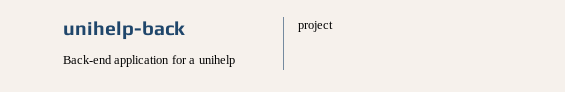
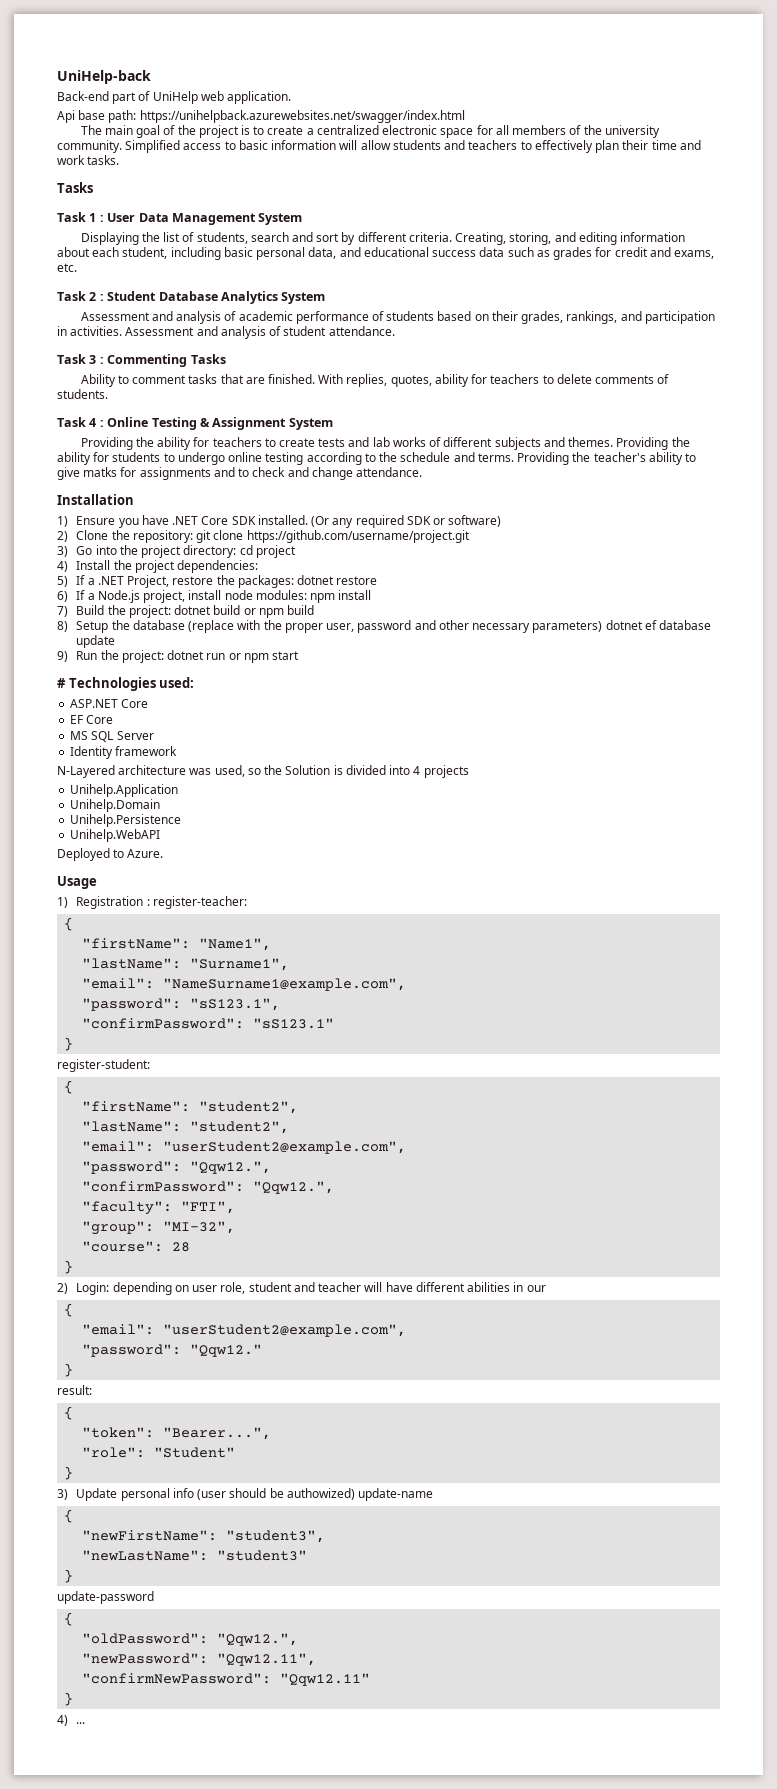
- unihelp-back
+ UniHelp-back
- Back-end application for a unihelp project
+ Back-end part of UniHelp web application.
+ Api base path: https://unihelpback.azurewebsites.net/swagger/index.html
+ The main goal of the project is to create a centralized electronic space for all members of the university community. Simplified access to basic information will allow students and teachers to effectively plan their time and work tasks.
+ Tasks
+ Task 1 : User Data Management System
+ Displaying the list of students, search and sort by different criteria. Creating, storing, and editing information about each student, including basic personal data, and educational success data such as grades for credit and exams, etc.
+ Task 2 : Student Database Analytics System
+ Assessment and analysis of academic performance of students based on their grades, rankings, and participation in activities. Assessment and analysis of student attendance.
+ Task 3 : Commenting Tasks
+ Ability to comment tasks that are finished. With replies, quotes, ability for teachers to delete comments of students.
+ Task 4 : Online Testing & Assignment System
+ Providing the ability for teachers to create tests and lab works of different subjects and themes. Providing the ability for students to undergo online testing according to the schedule and terms. Providing the teacher's ability to give matks for assignments and to check and change attendance.
+ Installation
+ 1) Ensure you have .NET Core SDK installed. (Or any required SDK or software)
+ 2) Clone the repository: git clone https://github.com/username/project.git
+ 3) Go into the project directory: cd project
+ 4) Install the project dependencies:
+ 5) If a .NET Project, restore the packages: dotnet restore
+ 6) If a Node.js project, install node modules: npm install
+ 7) Build the project: dotnet build or npm build
+ 8) Setup the database (replace with the proper user, password and other necessary parameters) dotnet ef database update
+ 9) Run the project: dotnet run or npm start
+ # Technologies used:
+ ASP.NET Core
+ EF Core
+ MS SQL Server
+ Identity framework
+ N-Layered architecture was used, so the Solution is divided into 4 projects
+ Unihelp.Application
+ Unihelp.Domain
+ Unihelp.Persistence
+ Unihelp.WebAPI
+ Deployed to Azure.
+ Usage
+ 1) Registration : register-teacher:
+ {
+ "firstName": "Name1",
+ "lastName": "Surname1",
+ "email": "NameSurname1@example.com",
+ "password": "sS123.1",
+ "confirmPassword": "sS123.1"
+ }
+ register-student:
+ {
+ "firstName": "student2",
+ "lastName": "student2",
+ "email": "userStudent2@example.com",
+ "password": "Qqw12.",
+ "confirmPassword": "Qqw12.",
+ "faculty": "FTI",
+ "group": "MI-32",
+ "course": 28
+ }
+ 2) Login: depending on user role, student and teacher will have different abilities in our
+ {
+ "email": "userStudent2@example.com",
+ "password": "Qqw12."
+ }
+ result:
+ {
+ "token": "Bearer...",
+ "role": "Student"
+ }
+ 3) Update personal info (user should be authowized) update-name
+ {
+ "newFirstName": "student3",
+ "newLastName": "student3"
+ }
+ update-password
+ {
+ "oldPassword": "Qqw12.",
+ "newPassword": "Qqw12.11",
+ "confirmNewPassword": "Qqw12.11"
+ }
+ 4) ...

